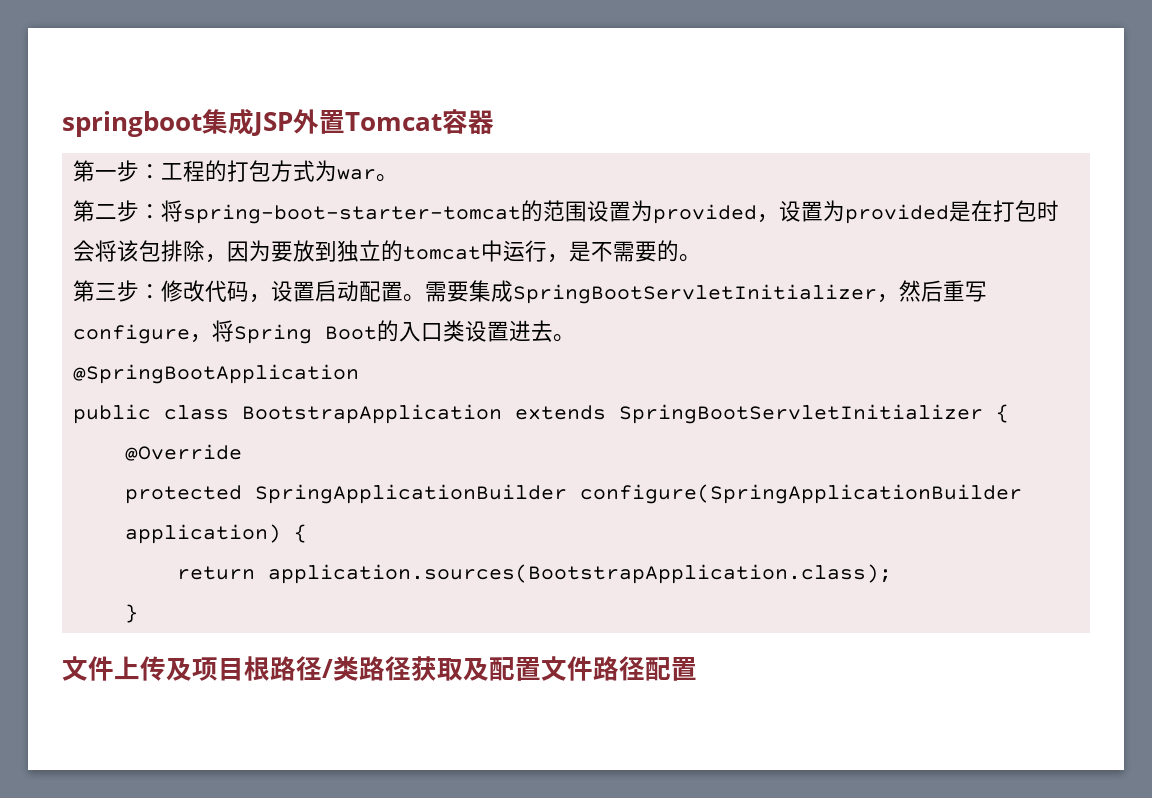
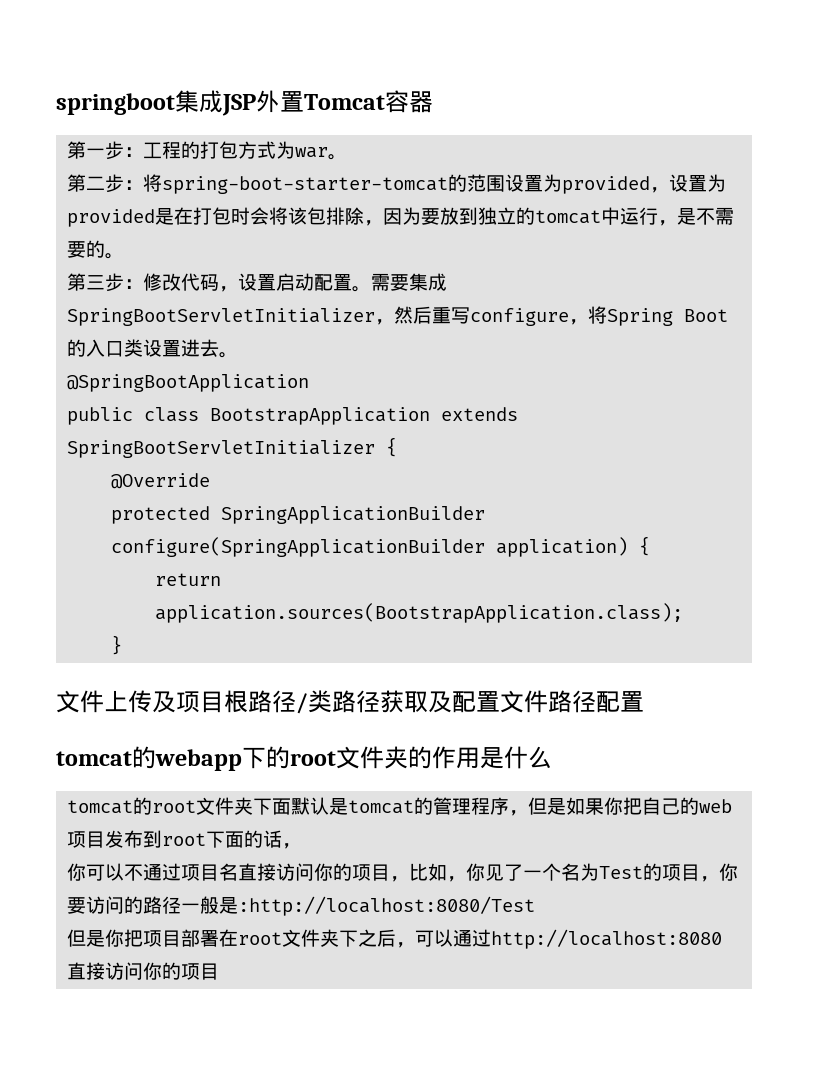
+ tomcat的webapp下的root文件夹的作用是什么
+ tomcat的root文件夹下面默认是tomcat的管理程序，但是如果你把自己的web项目发布到root下面的话，
+ 你可以不通过项目名直接访问你的项目，比如，你见了一个名为Test的项目，你要访问的路径一般是:http://localhost:8080/Test
+ 但是你把项目部署在root文件夹下之后，可以通过http://localhost:8080直接访问你的项目

